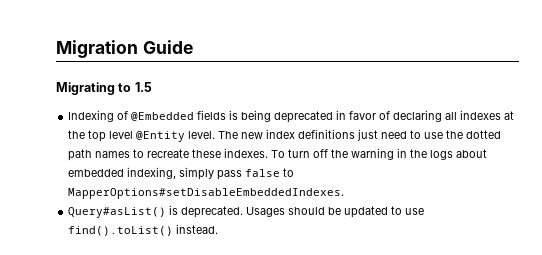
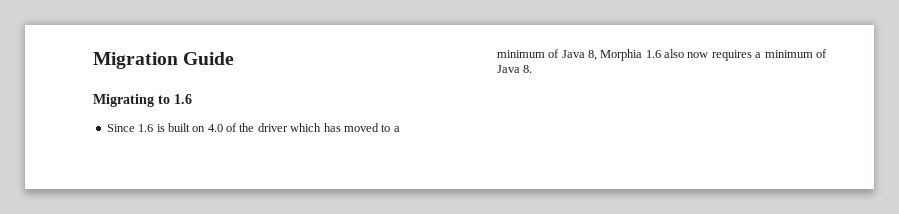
- Migrating to 1.5
- Indexing of @Embedded fields is being deprecated in favor of declaring all indexes at the top level @Entity level. The new index definitions just need to use the dotted path names to recreate these indexes. To turn off the warning in the logs about embedded indexing, simply pass false to MapperOptions#setDisableEmbeddedIndexes.
- Query#asList() is deprecated. Usages should be updated to use find().toList() instead.
+ Migrating to 1.6
+ Since 1.6 is built on 4.0 of the driver which has moved to a minimum of Java 8, Morphia 1.6 also now requires a minimum of Java 8.

